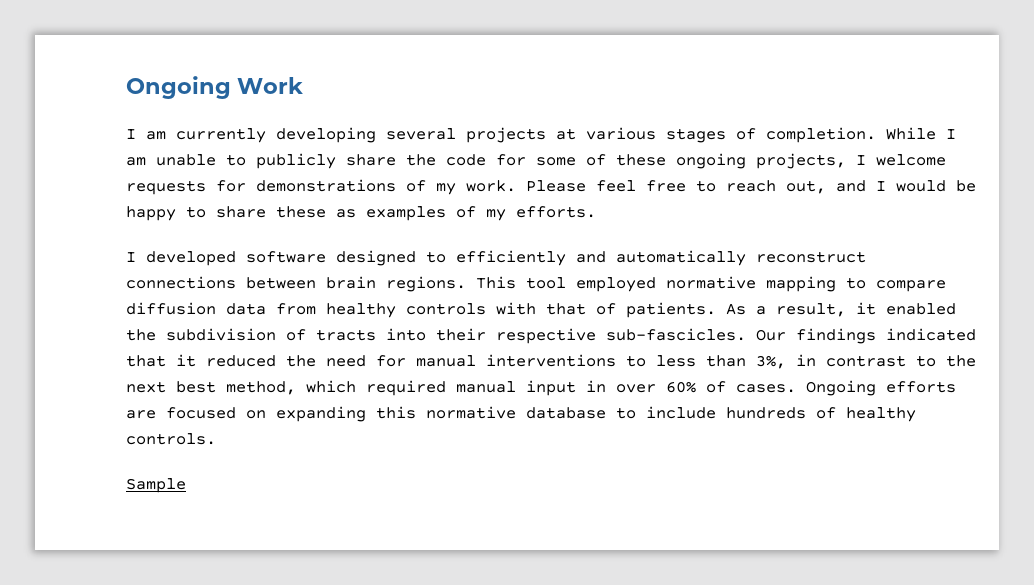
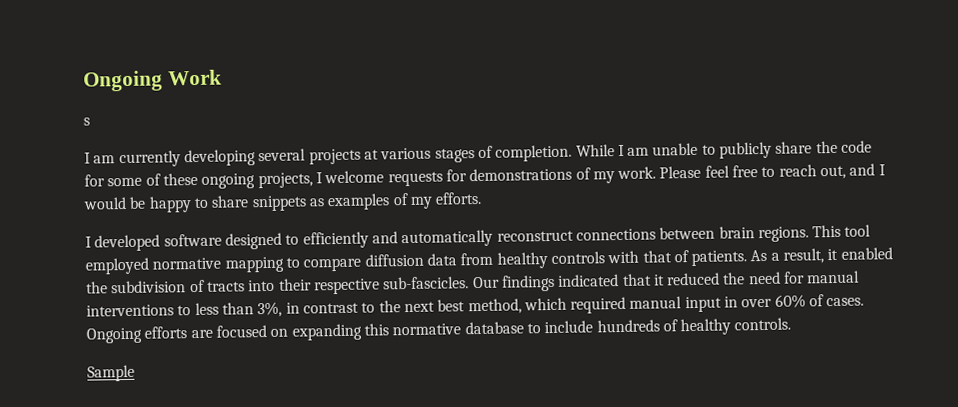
+ s
- Please feel free to reach out, and I would be happy to share these as examples of my efforts.
+ Please feel free to reach out, and I would be happy to share snippets as examples of my efforts.

